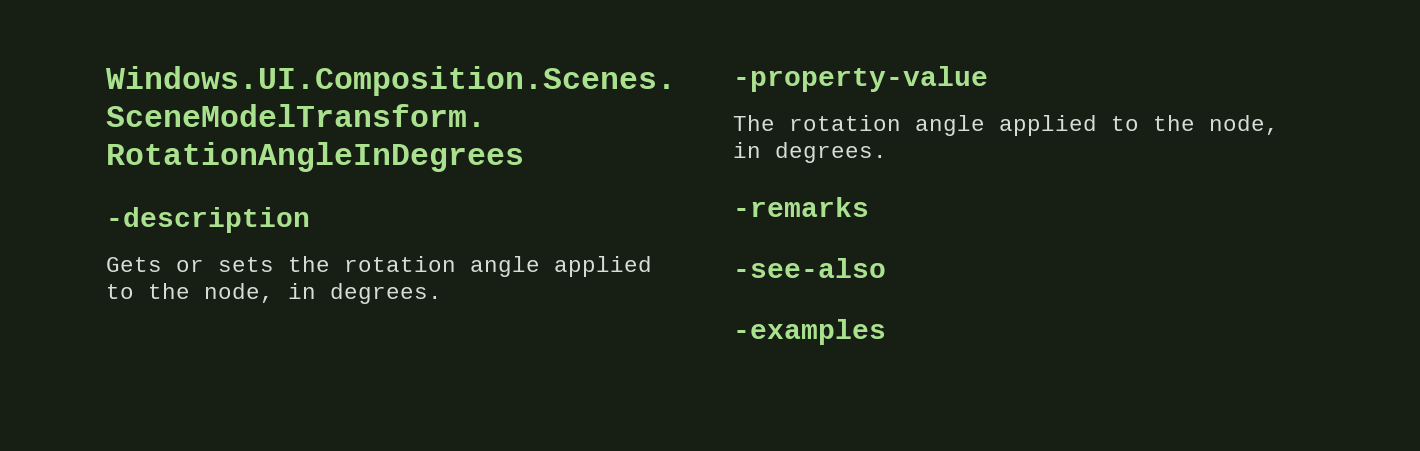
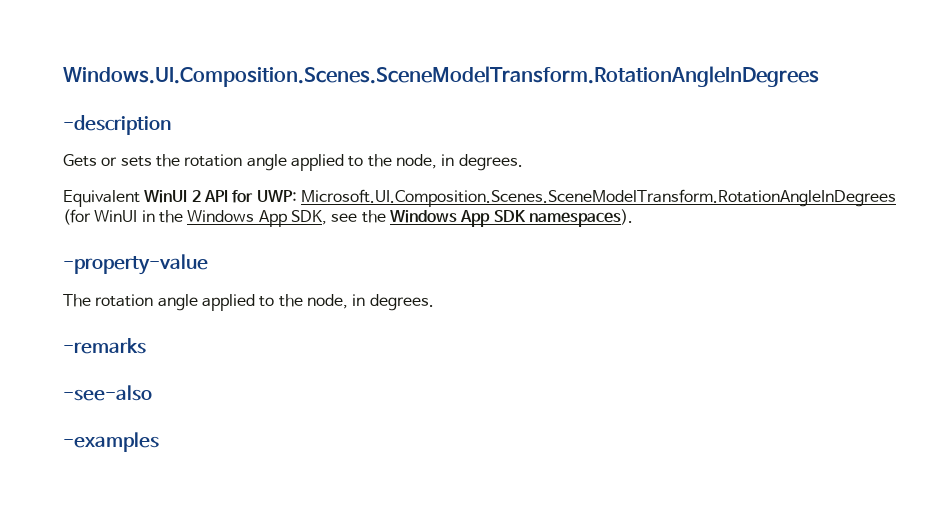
+ Equivalent WinUI 2 API for UWP: Microsoft.UI.Composition.Scenes.SceneModelTransform.RotationAngleInDegrees (for WinUI in the Windows App SDK, see the Windows App SDK namespaces).

